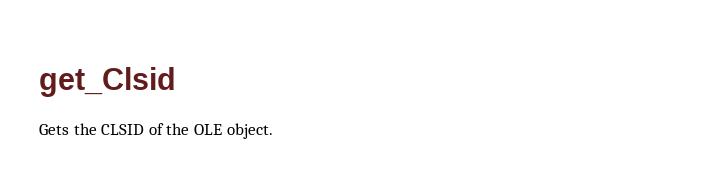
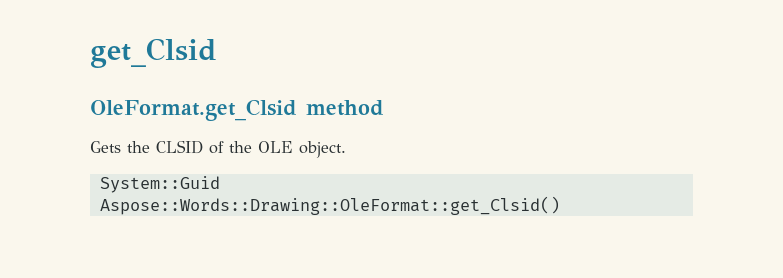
+ OleFormat.get_Clsid method
+ System::Guid Aspose::Words::Drawing::OleFormat::get_Clsid()

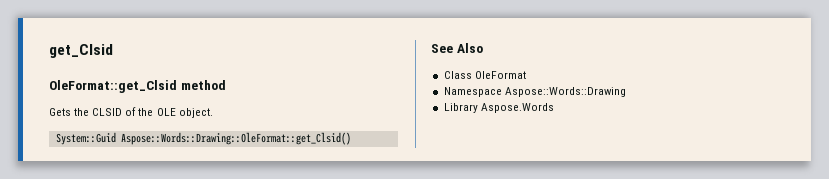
- OleFormat.get_Clsid method
+ OleFormat::get_Clsid method
+ See Also
+ Class OleFormat
+ Namespace Aspose::Words::Drawing
+ Library Aspose.Words

